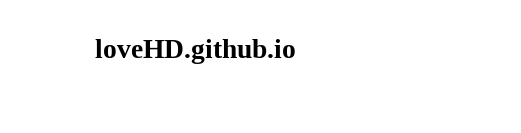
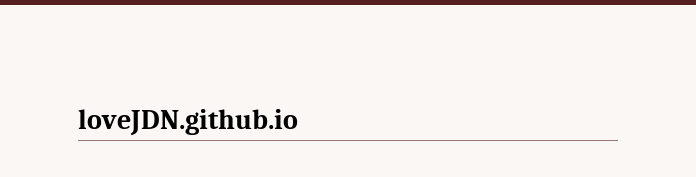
- loveHD.github.io
+ loveJDN.github.io

